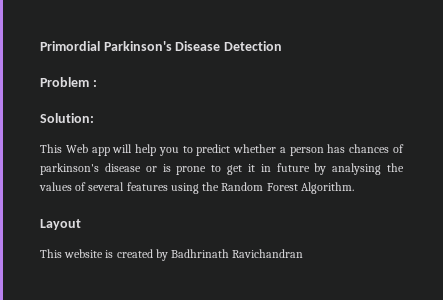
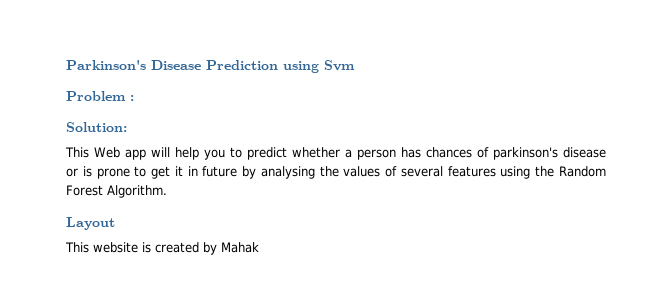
- Primordial Parkinson's Disease Detection
+ Parkinson's Disease Prediction using Svm
- This website is created by Badhrinath Ravichandran
+ This website is created by Mahak

